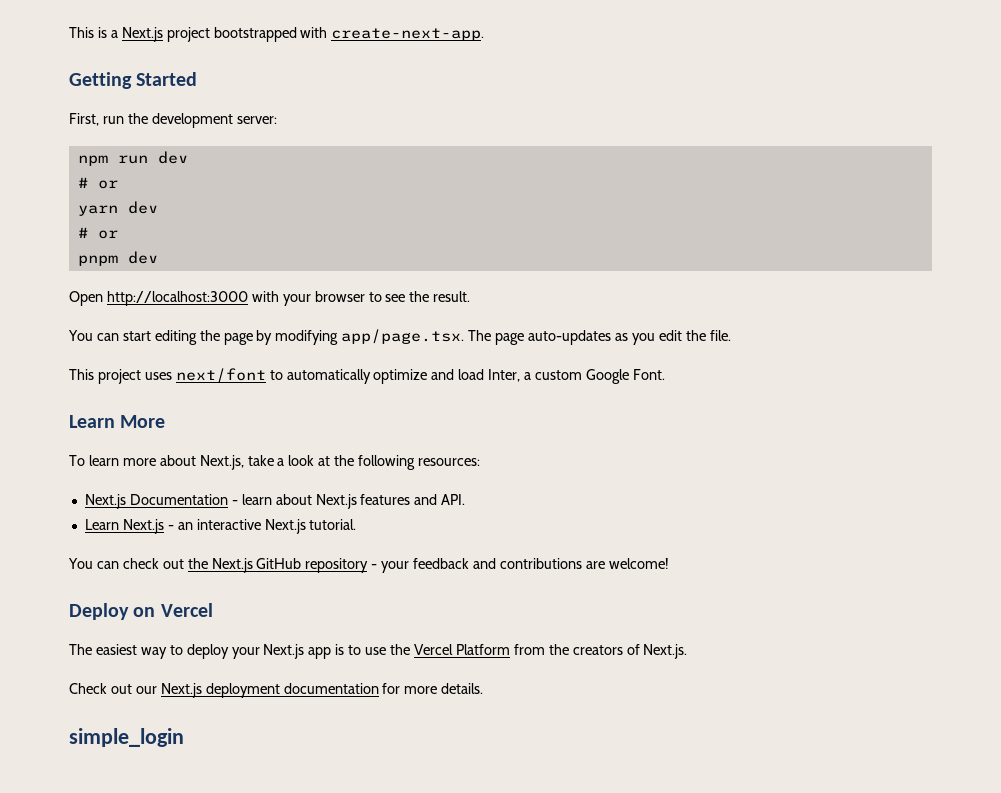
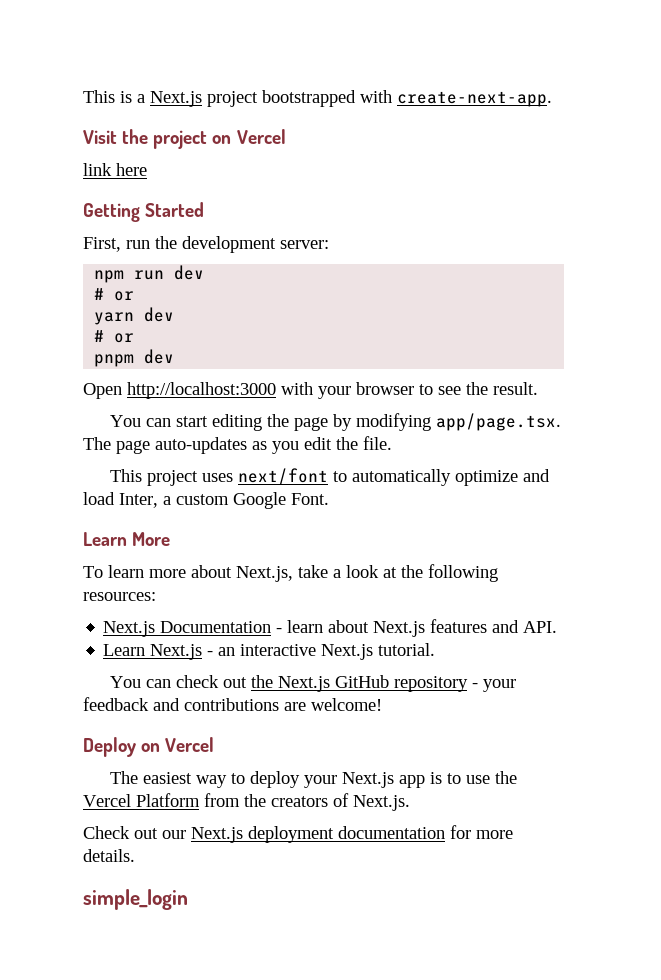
+ Visit the project on Vercel
+ link here

